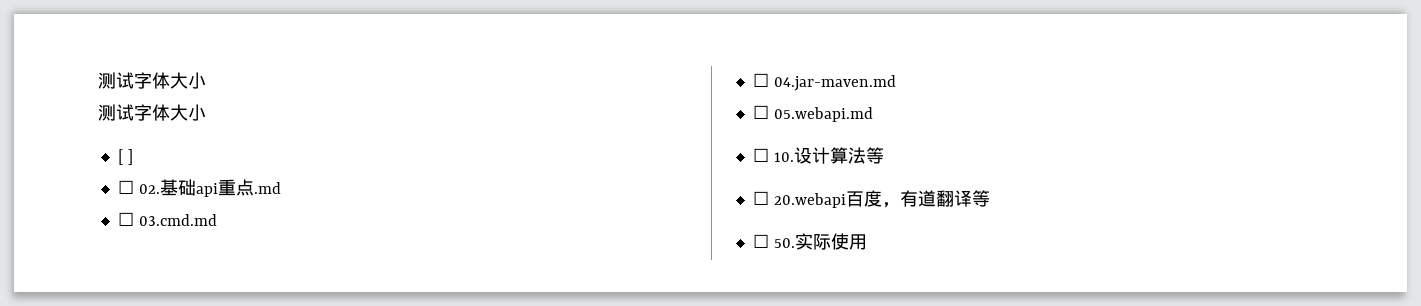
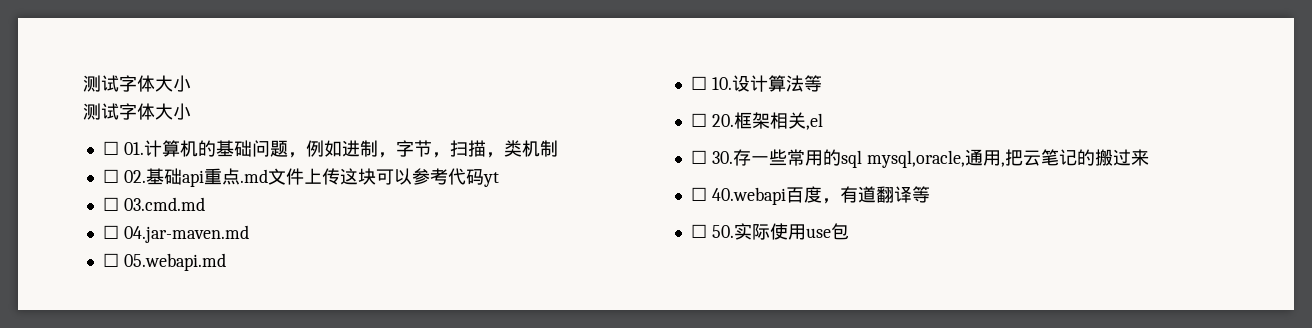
- [ ]
+ ☐ 01.计算机的基础问题，例如进制，字节，扫描，类机制
- ☐ 02.基础api重点.md
+ ☐ 02.基础api重点.md文件上传这块可以参考代码yt
- ☐ 20.webapi百度，有道翻译等
+ ☐ 20.框架相关,el
+ ☐ 30.存一些常用的sql mysql,oracle,通用,把云笔记的搬过来
+ ☐ 40.webapi百度，有道翻译等
- ☐ 50.实际使用
+ ☐ 50.实际使用use包

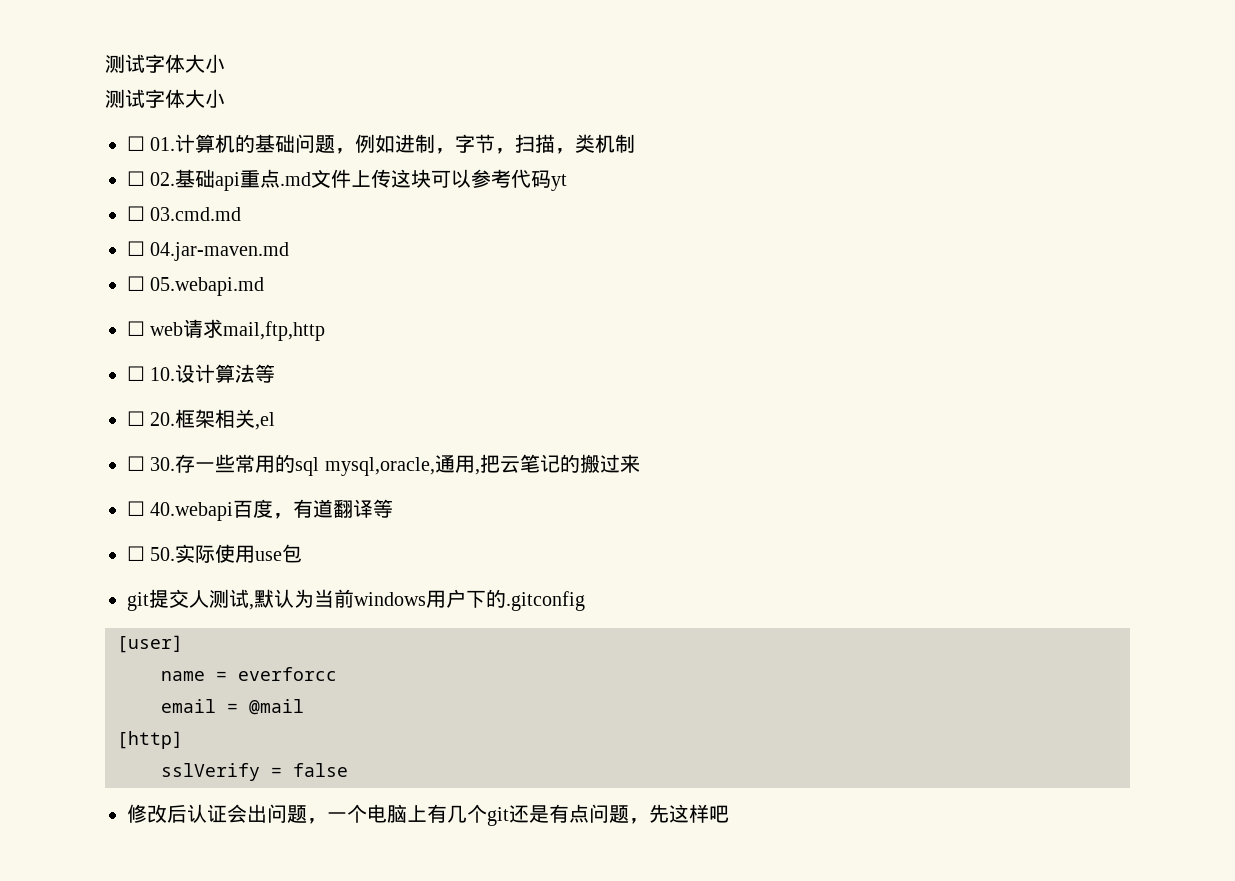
+ ☐ web请求mail,ftp,http
+ git提交人测试,默认为当前windows用户下的.gitconfig
+ [user]
+ name = everforcc
+ email = @mail
+ [http]
+ sslVerify = false
+ 修改后认证会出问题，一个电脑上有几个git还是有点问题，先这样吧

